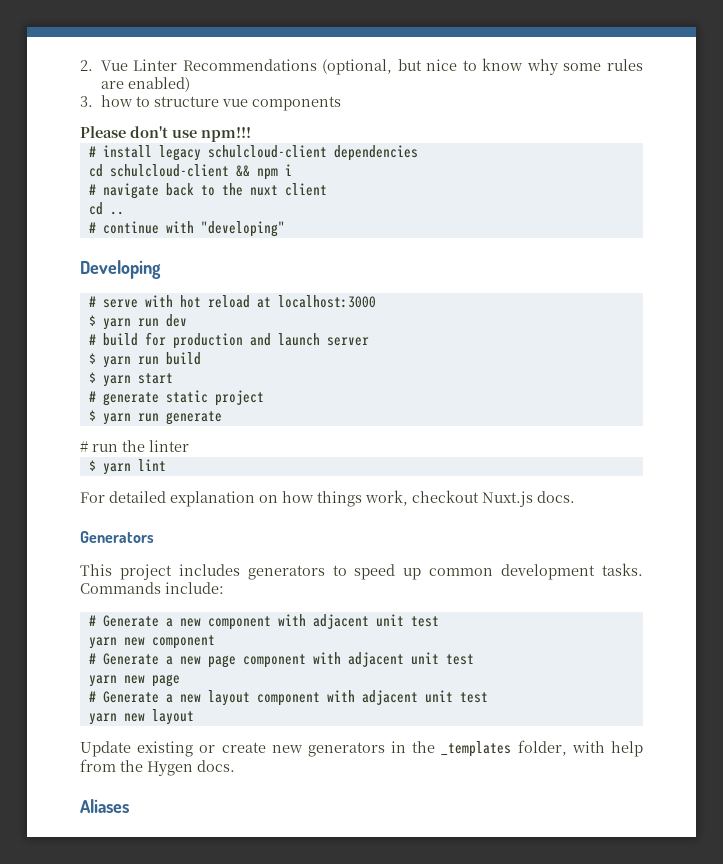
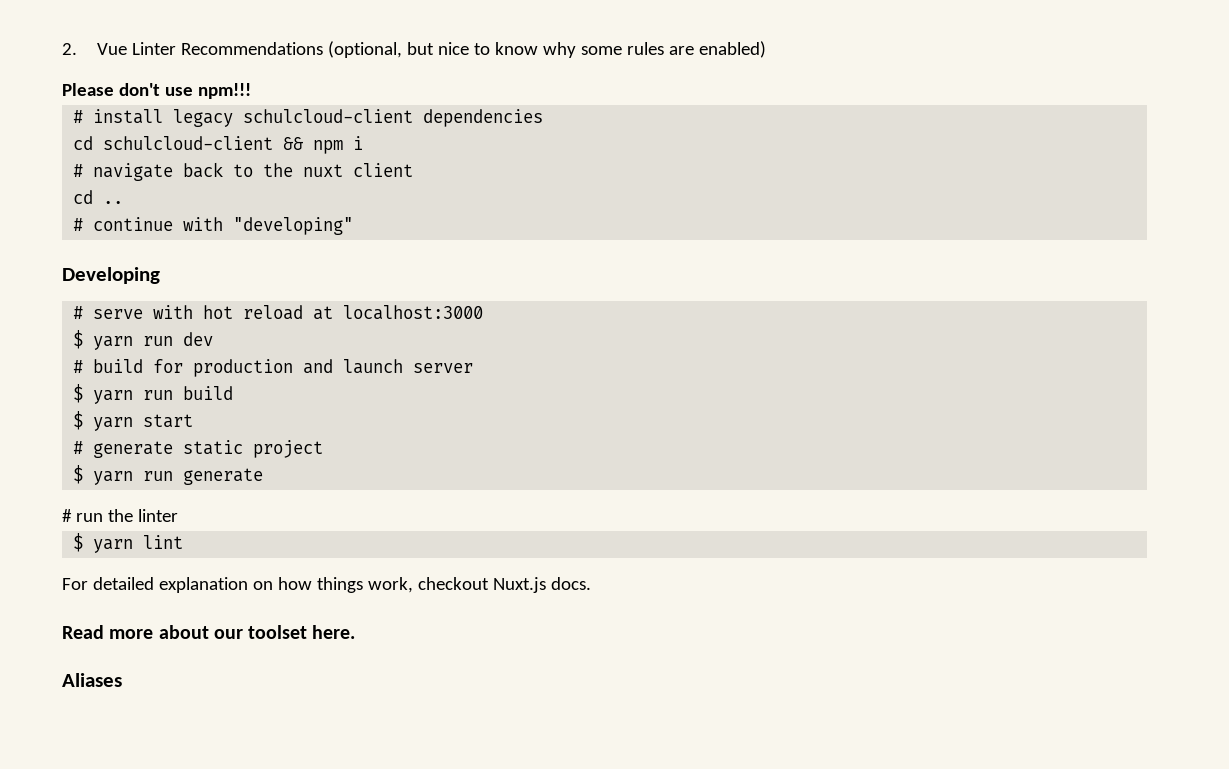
- 3. how to structure vue components
- Generators
- This project includes generators to speed up common development tasks. Commands include:
- # Generate a new component with adjacent unit test
- yarn new component
- # Generate a new page component with adjacent unit test
- yarn new page
- # Generate a new layout component with adjacent unit test
- yarn new layout
- Update existing or create new generators in the _templates folder, with help from the Hygen docs.
+ Read more about our toolset here.

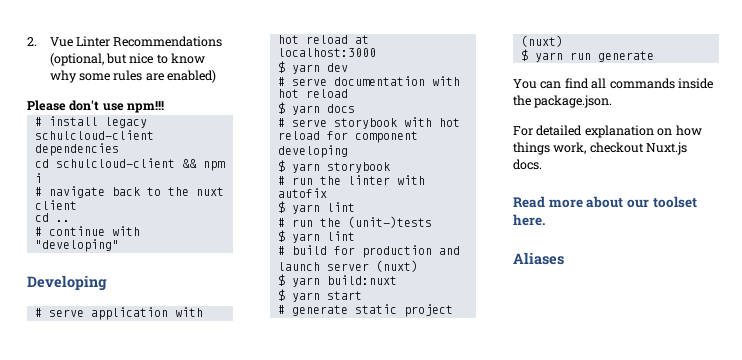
- # serve with hot reload at localhost:3000
+ # serve application with hot reload at localhost:3000
- $ yarn run dev
+ $ yarn dev
+ # serve documentation with hot reload
+ $ yarn docs
+ # serve storybook with hot reload for component developing
+ $ yarn storybook
+ # run the linter with autofix
+ $ yarn lint
+ # run the (unit-)tests
+ $ yarn lint
- # build for production and launch server
- $ yarn run build
+ # build for production and launch server (nuxt)
+ $ yarn build:nuxt
- # generate static project
+ # generate static project (nuxt)
- # run the linter
- $ yarn lint
+ You can find all commands inside the package.json.

